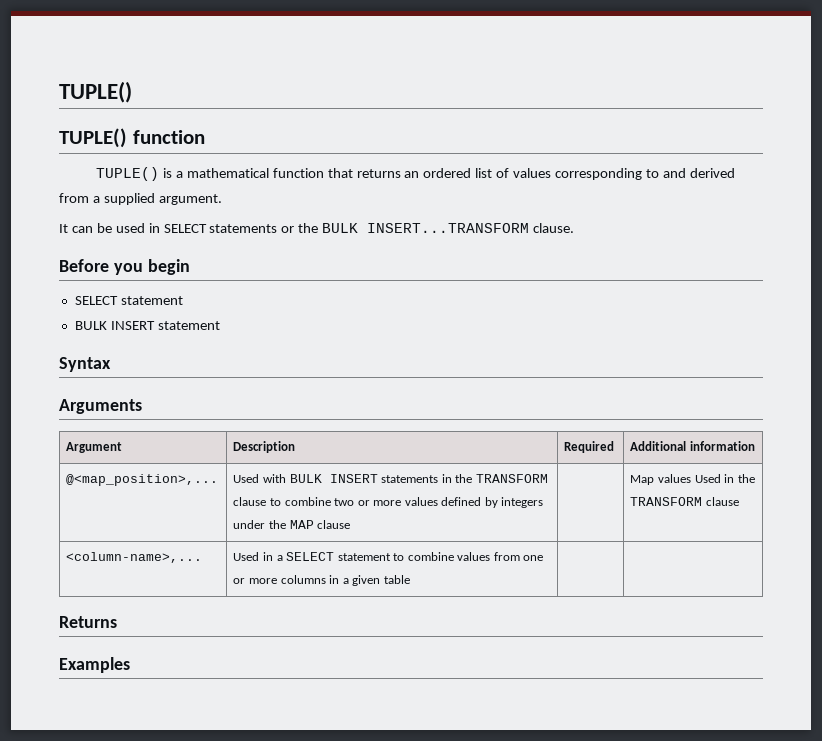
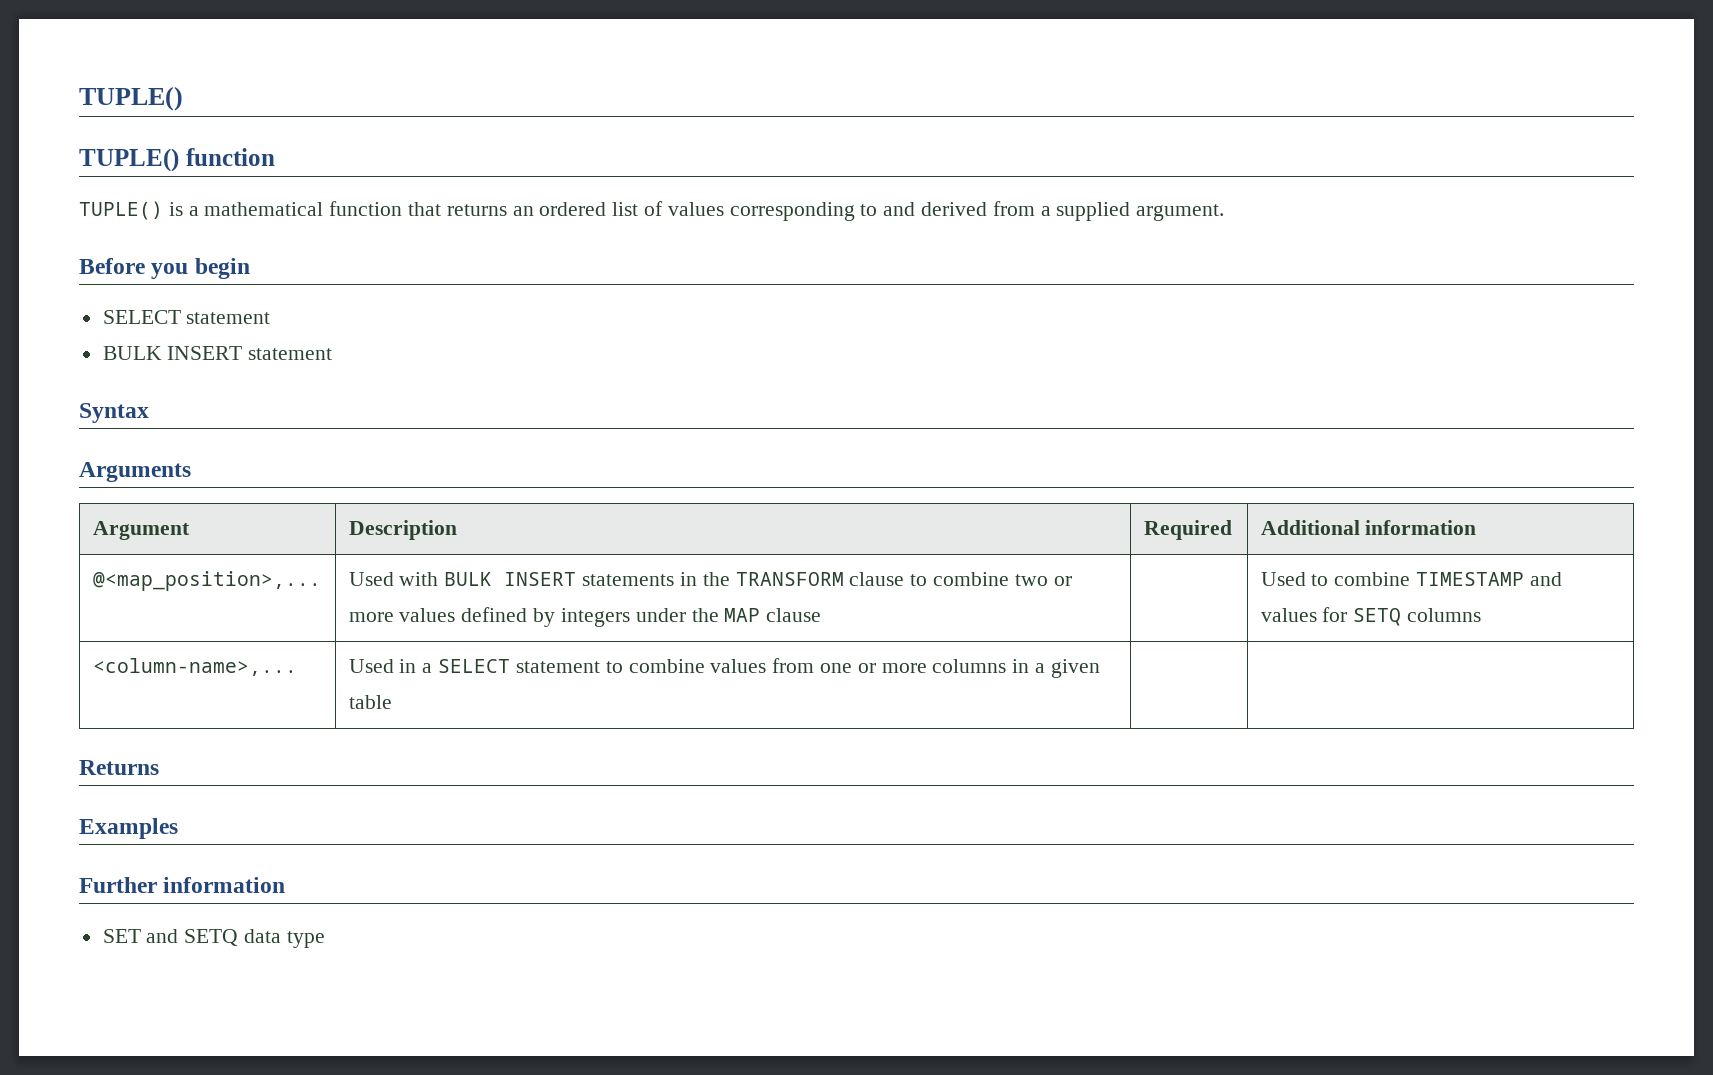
- It can be used in SELECT statements or the BULK INSERT...TRANSFORM clause.
- @<map_position>,... | Used with BULK INSERT statements in the TRANSFORM clause to combine two or more values defined by integers under the MAP clause | | Map values Used in the TRANSFORM clause
+ @<map_position>,... | Used with BULK INSERT statements in the TRANSFORM clause to combine two or more values defined by integers under the MAP clause | | Used to combine TIMESTAMP and values for SETQ columns
+ Further information
+ SET and SETQ data type

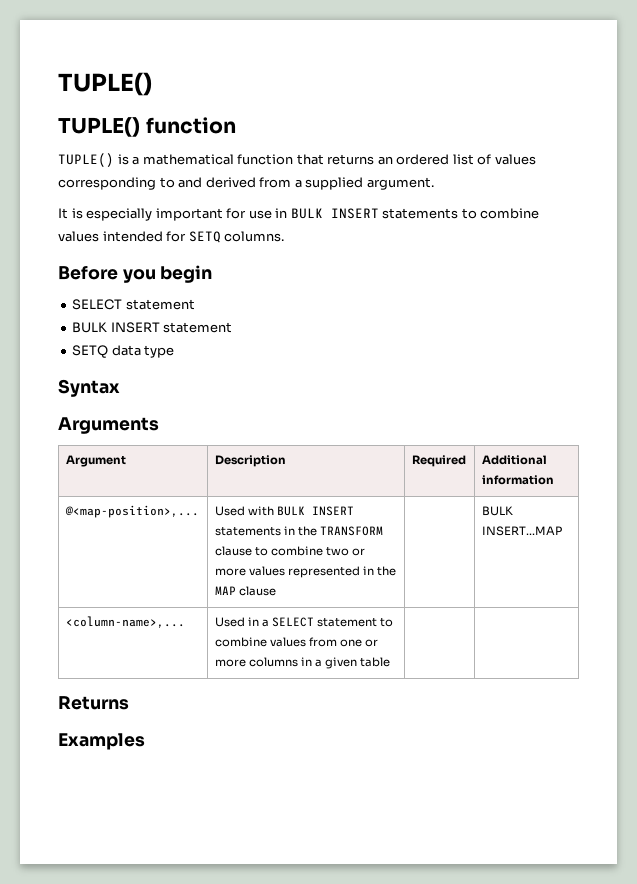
+ It is especially important for use in BULK INSERT statements to combine values intended for SETQ columns.
+ SETQ data type
- @<map_position>,... | Used with BULK INSERT statements in the TRANSFORM clause to combine two or more values defined by integers under the MAP clause | | Used to combine TIMESTAMP and values for SETQ columns
+ @<map-position>,... | Used with BULK INSERT statements in the TRANSFORM clause to combine two or more values represented in the MAP clause | | BULK INSERT...MAP
- Further information
- SET and SETQ data type

